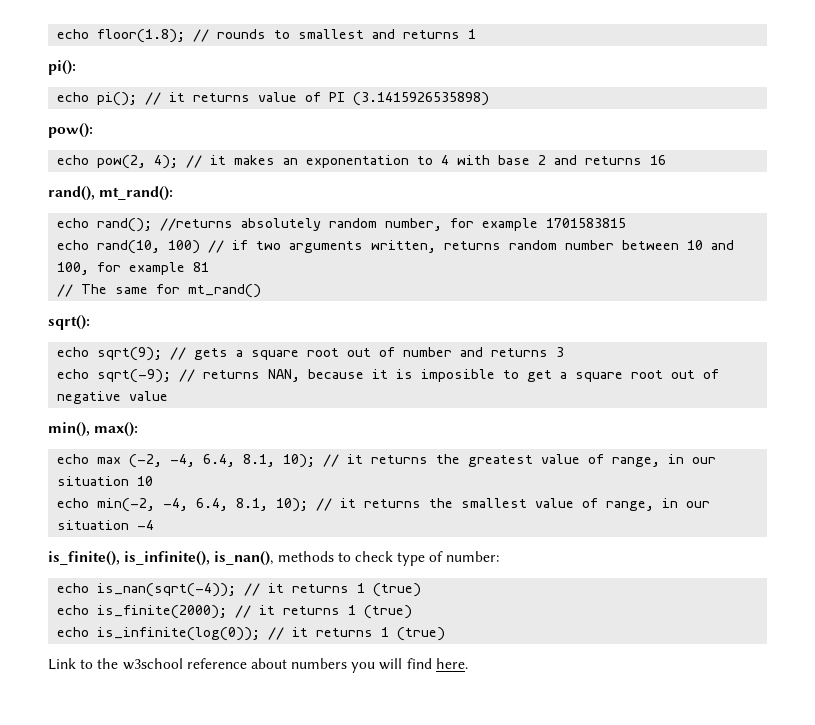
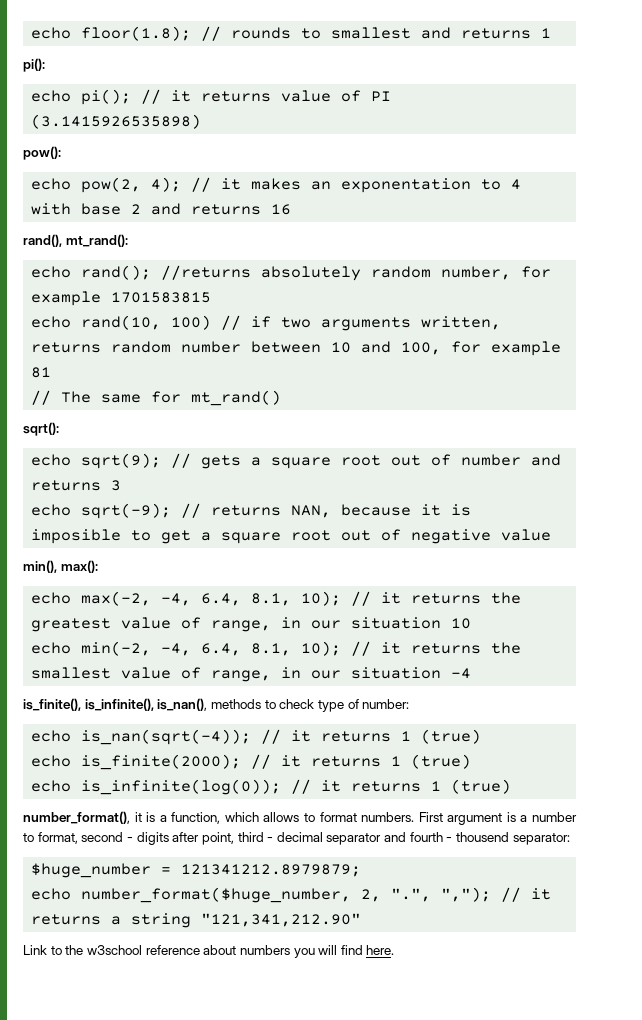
- echo max (-2, -4, 6.4, 8.1, 10); // it returns the greatest value of range, in our situation 10
+ echo max(-2, -4, 6.4, 8.1, 10); // it returns the greatest value of range, in our situation 10
+ number_format(), it is a function, which allows to format numbers. First argument is a number to format, second - digits after point, third - decimal separator and fourth - thousend separator:
+ $huge_number = 121341212.8979879;
+ echo number_format($huge_number, 2, ".", ","); // it returns a string "121,341,212.90"

